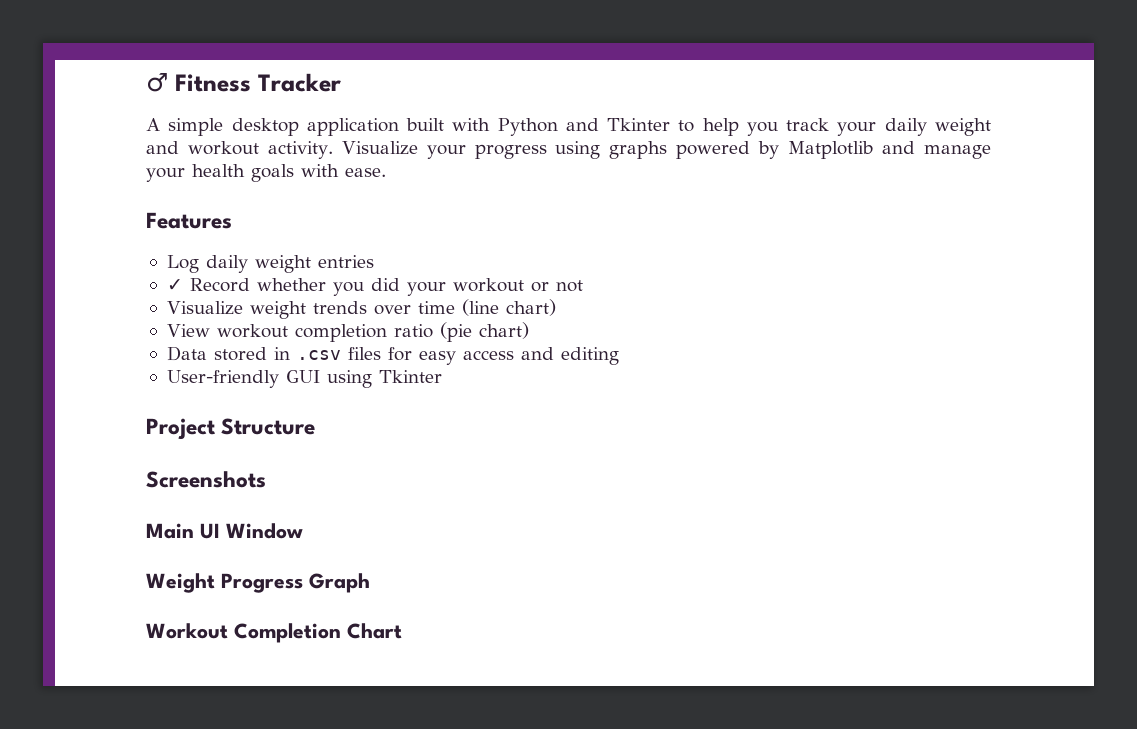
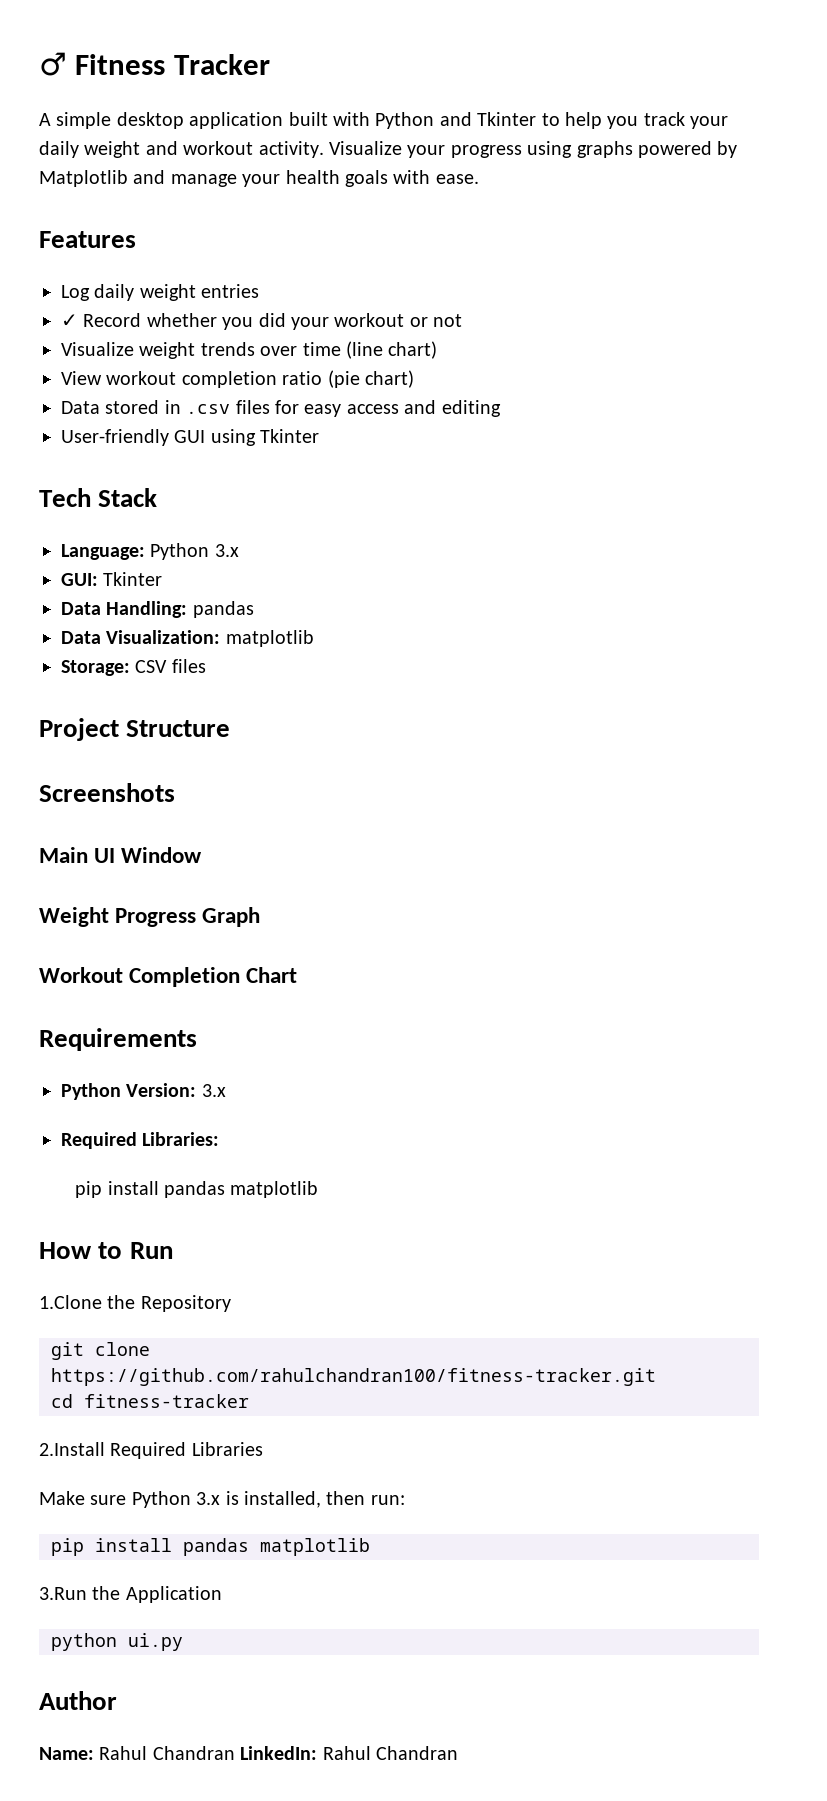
+ Tech Stack
+ Language: Python 3.x
+ GUI: Tkinter
+ Data Handling: pandas
+ Data Visualization: matplotlib
+ Storage: CSV files
+ Requirements
+ Python Version: 3.x
+ Required Libraries:
+ pip install pandas matplotlib
+ How to Run
+ 1.Clone the Repository
+ git clone https://github.com/rahulchandran100/fitness-tracker.git
+ cd fitness-tracker
+ 2.Install Required Libraries
+ Make sure Python 3.x is installed, then run:
+ pip install pandas matplotlib
+ 3.Run the Application
+ python ui.py
+ Author
+ Name: Rahul Chandran LinkedIn: Rahul Chandran

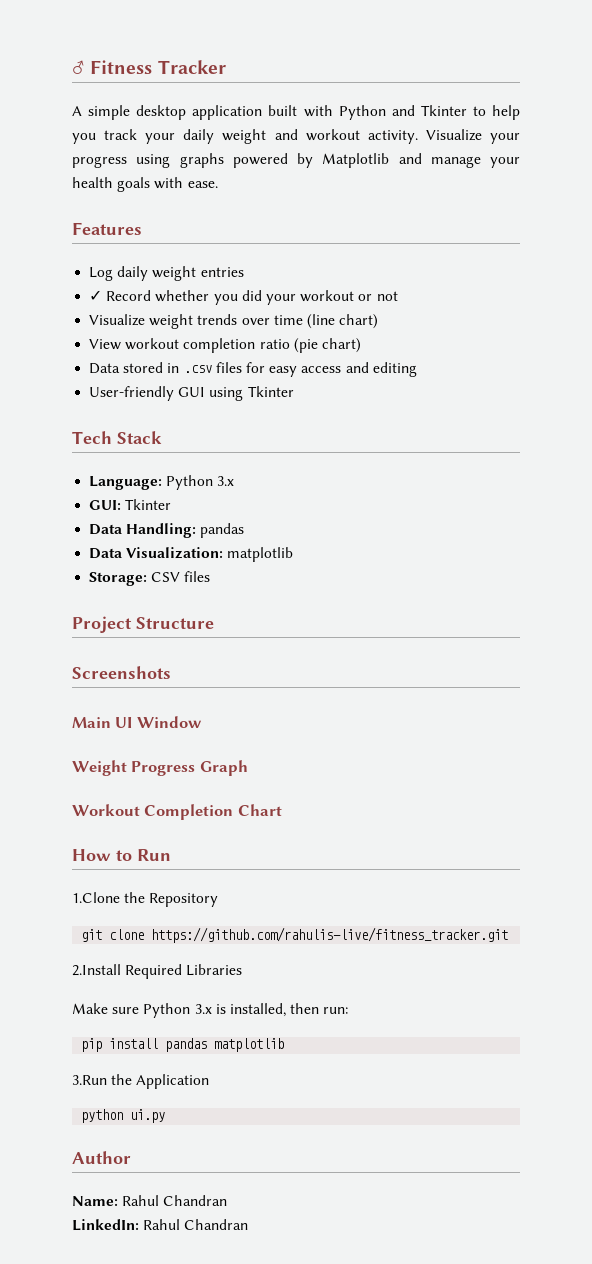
- Requirements
- Python Version: 3.x
- Required Libraries:
- pip install pandas matplotlib
- git clone https://github.com/rahulchandran100/fitness-tracker.git
- cd fitness-tracker
+ git clone https://github.com/rahulis-live/fitness_tracker.git
- Name: Rahul Chandran LinkedIn: Rahul Chandran
+ Name: Rahul Chandran
+ LinkedIn: Rahul Chandran

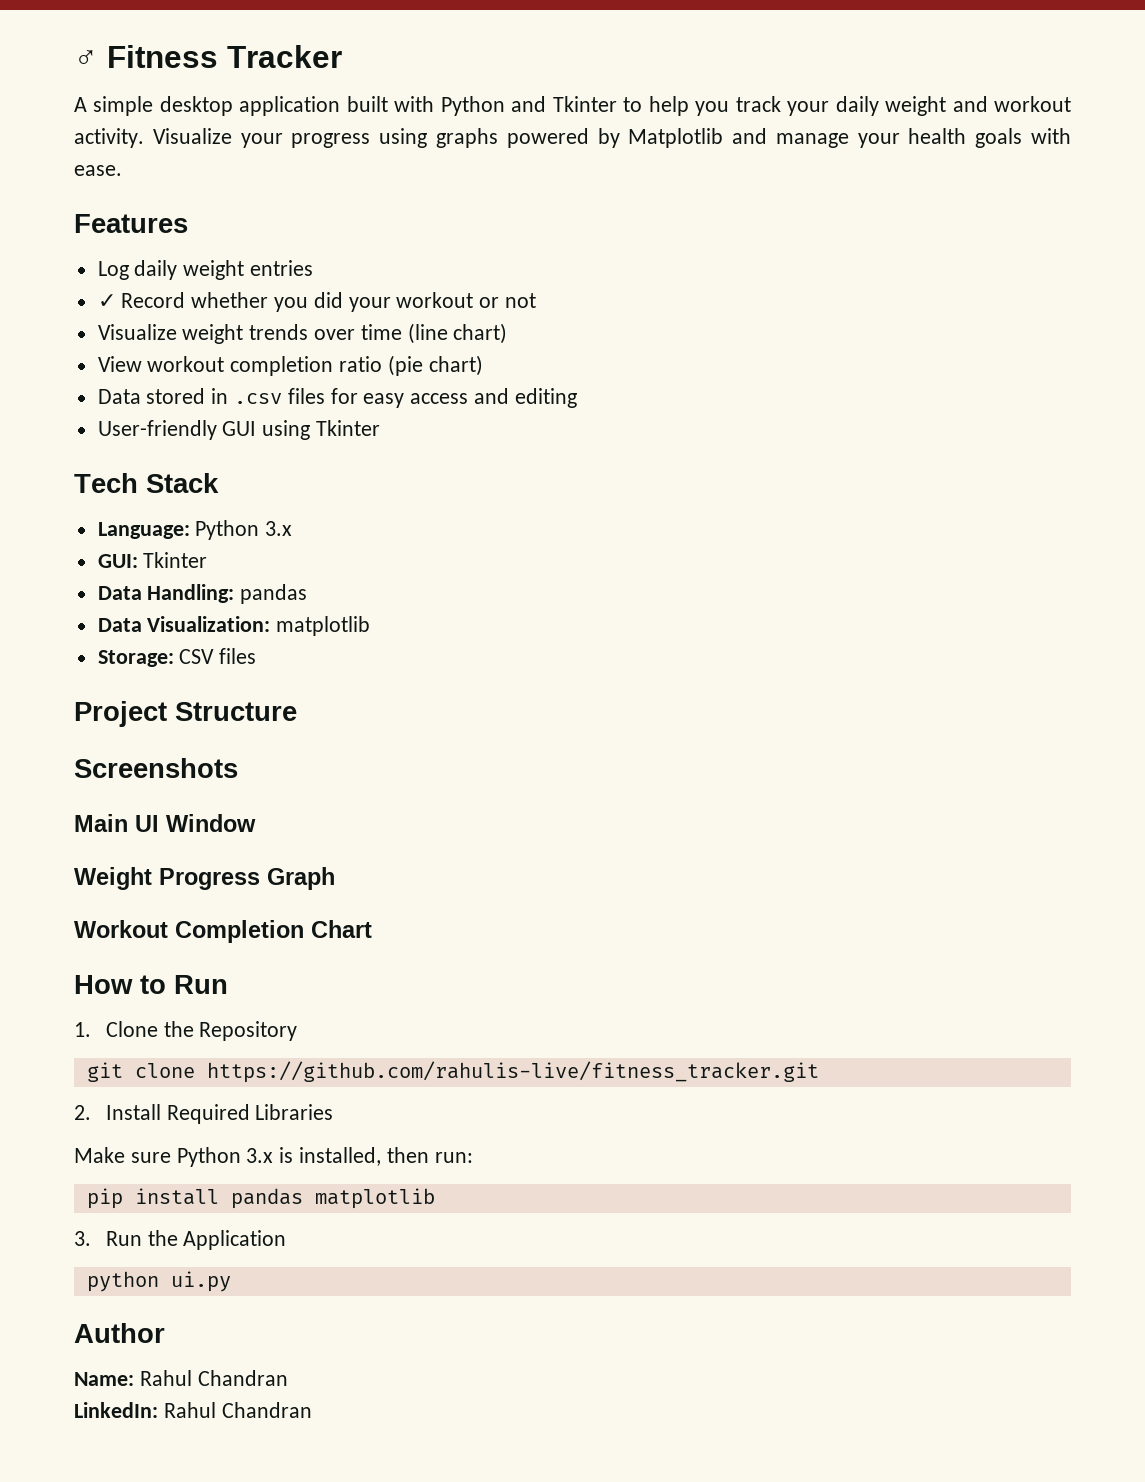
- 1.Clone the Repository
+ 1. Clone the Repository
- 2.Install Required Libraries
+ 2. Install Required Libraries
- 3.Run the Application
+ 3. Run the Application

